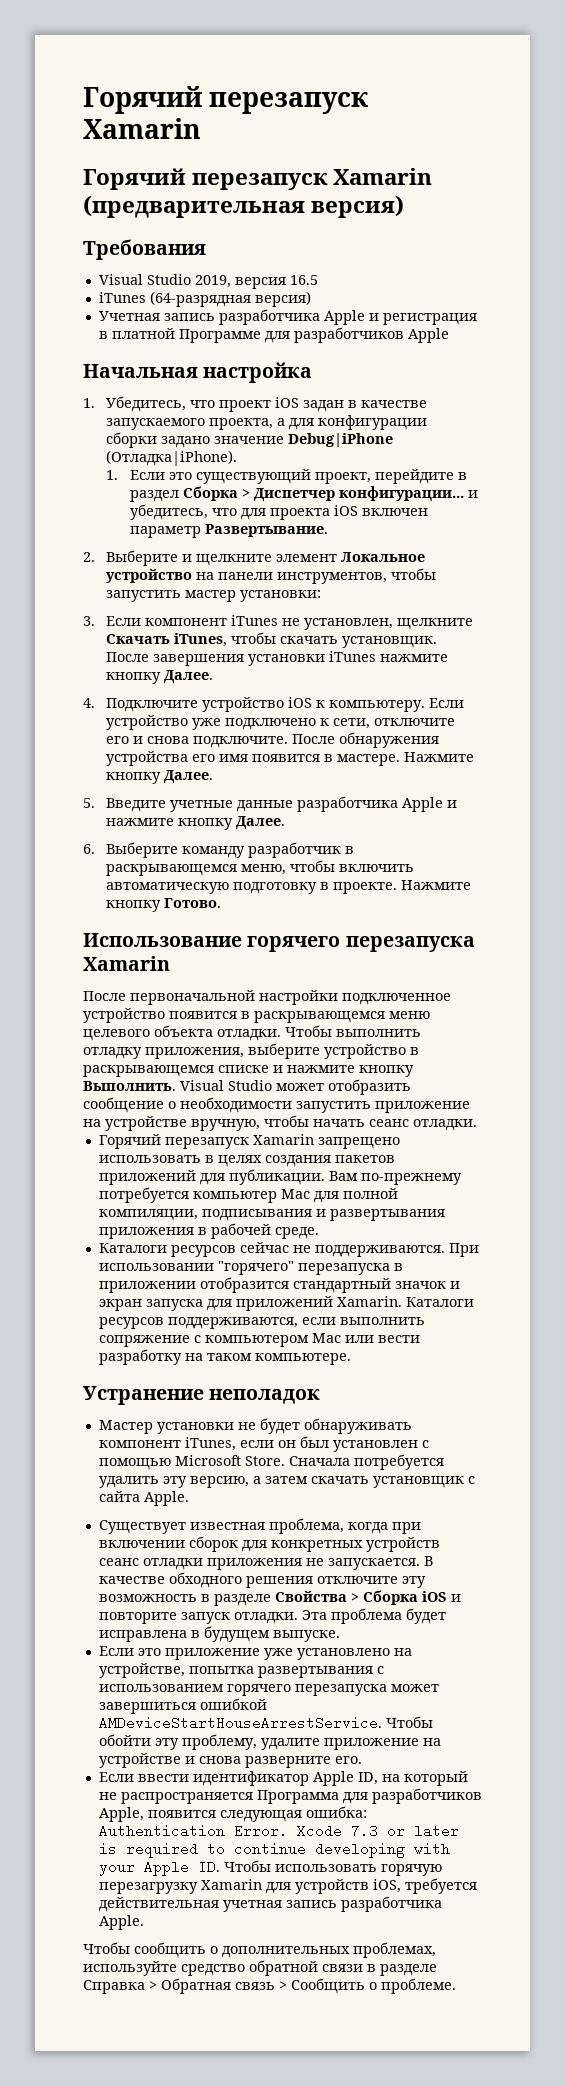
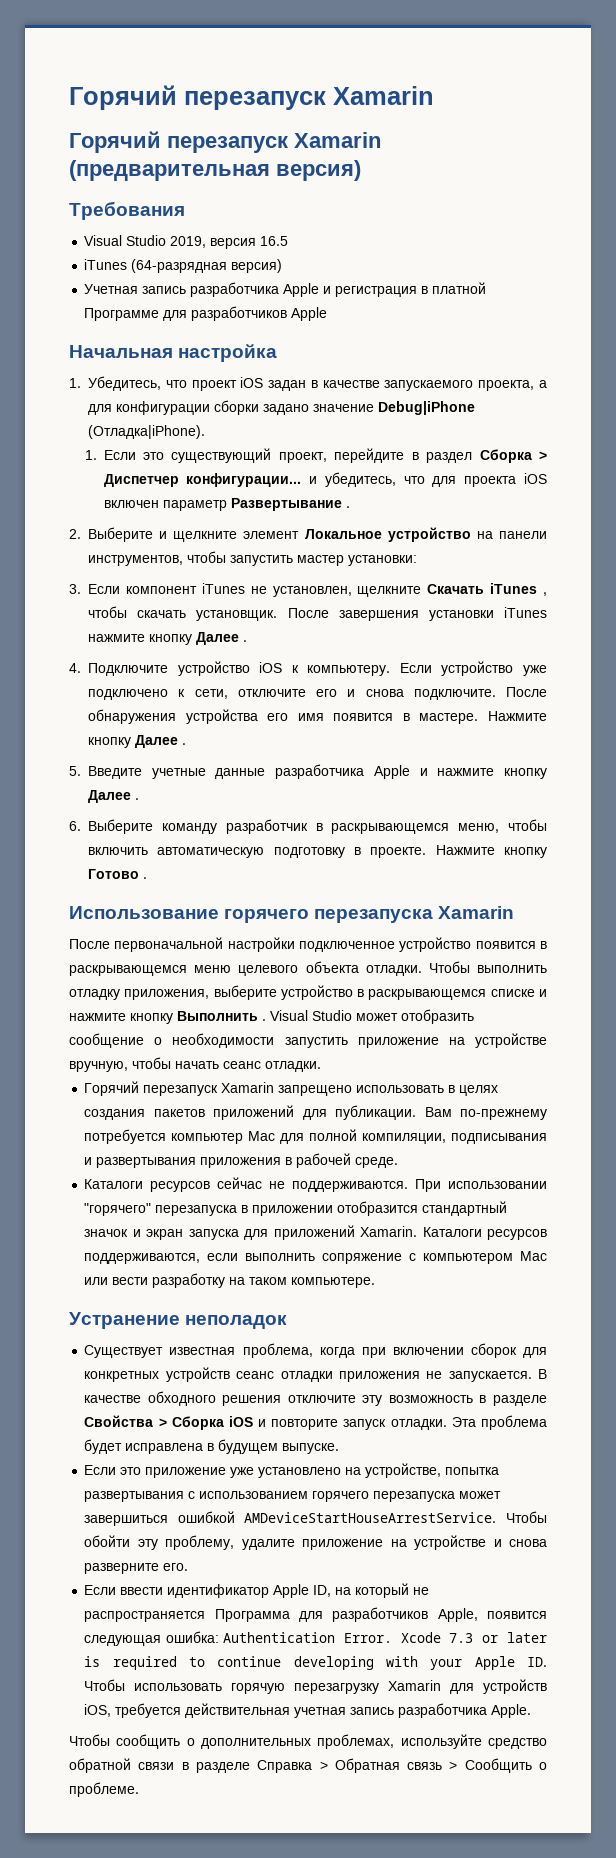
- 1. Если это существующий проект, перейдите в раздел Сборка > Диспетчер конфигурации... и убедитесь, что для проекта iOS включен параметр Развертывание.
+ 1. Если это существующий проект, перейдите в раздел Сборка > Диспетчер конфигурации... и убедитесь, что для проекта iOS включен параметр Развертывание .
- 3. Если компонент iTunes не установлен, щелкните Скачать iTunes, чтобы скачать установщик.
+ 3. Если компонент iTunes не установлен, щелкните Скачать iTunes , чтобы скачать установщик.
- После завершения установки iTunes нажмите кнопку Далее.
+ После завершения установки iTunes нажмите кнопку Далее .
- Нажмите кнопку Далее.
+ Нажмите кнопку Далее .
- 5. Введите учетные данные разработчика Apple и нажмите кнопку Далее.
+ 5. Введите учетные данные разработчика Apple и нажмите кнопку Далее .
- Нажмите кнопку Готово.
+ Нажмите кнопку Готово .
- Чтобы выполнить отладку приложения, выберите устройство в раскрывающемся списке и нажмите кнопку Выполнить.
+ Чтобы выполнить отладку приложения, выберите устройство в раскрывающемся списке и нажмите кнопку Выполнить .
- Мастер установки не будет обнаруживать компонент iTunes, если он был установлен с помощью Microsoft Store. Сначала потребуется удалить эту версию, а затем скачать установщик с сайта Apple.

